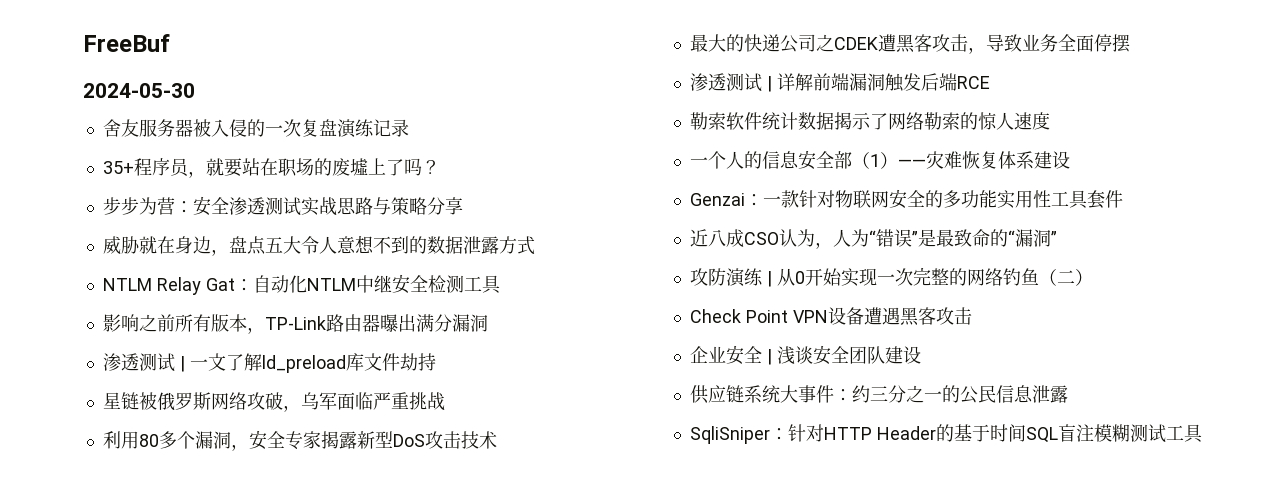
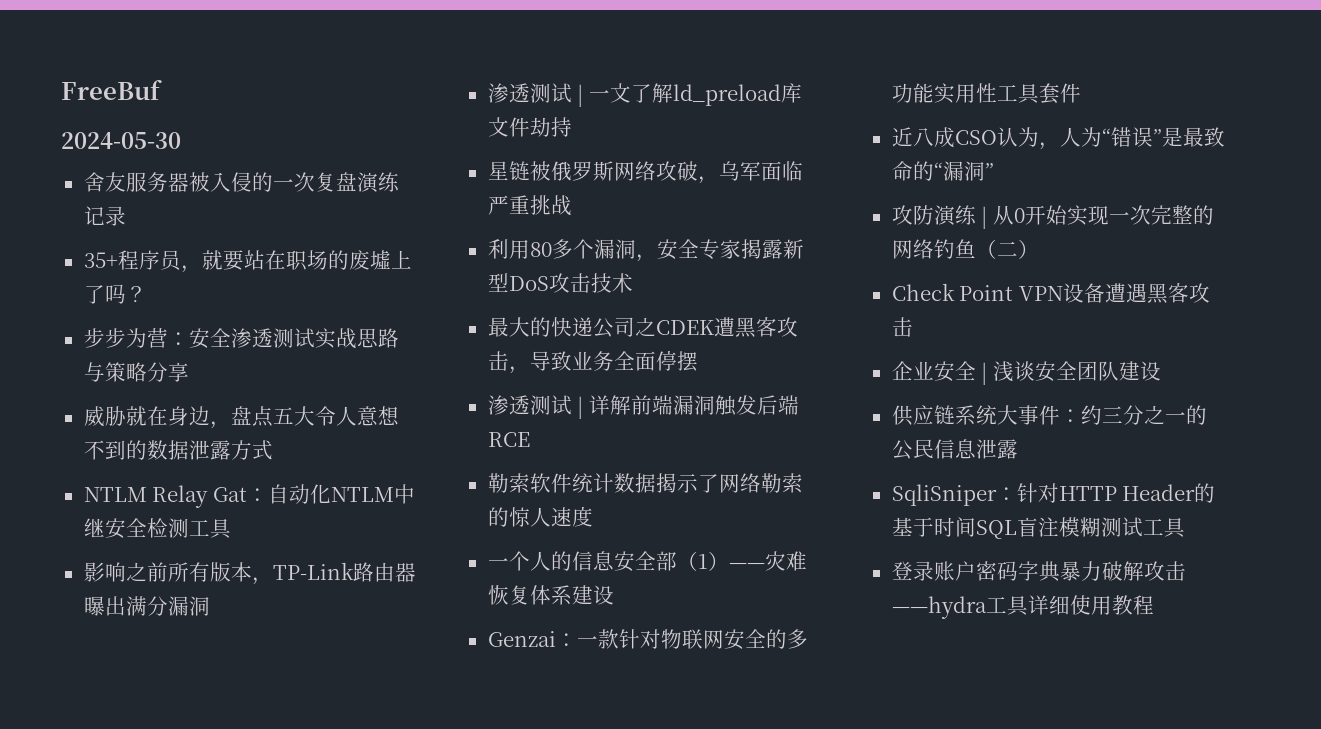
+ 登录账户密码字典暴力破解攻击——hydra工具详细使用教程

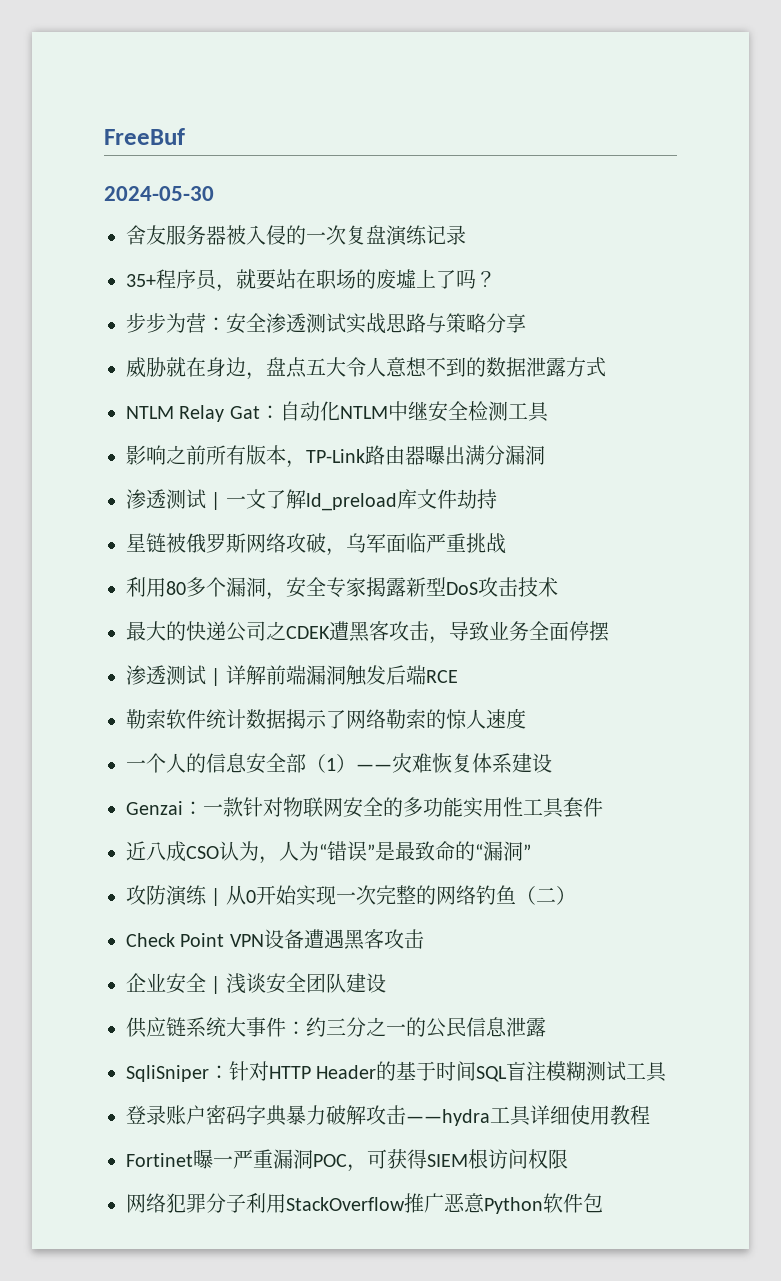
+ Fortinet曝一严重漏洞POC，可获得SIEM根访问权限
+ 网络犯罪分子利用StackOverflow推广恶意Python软件包

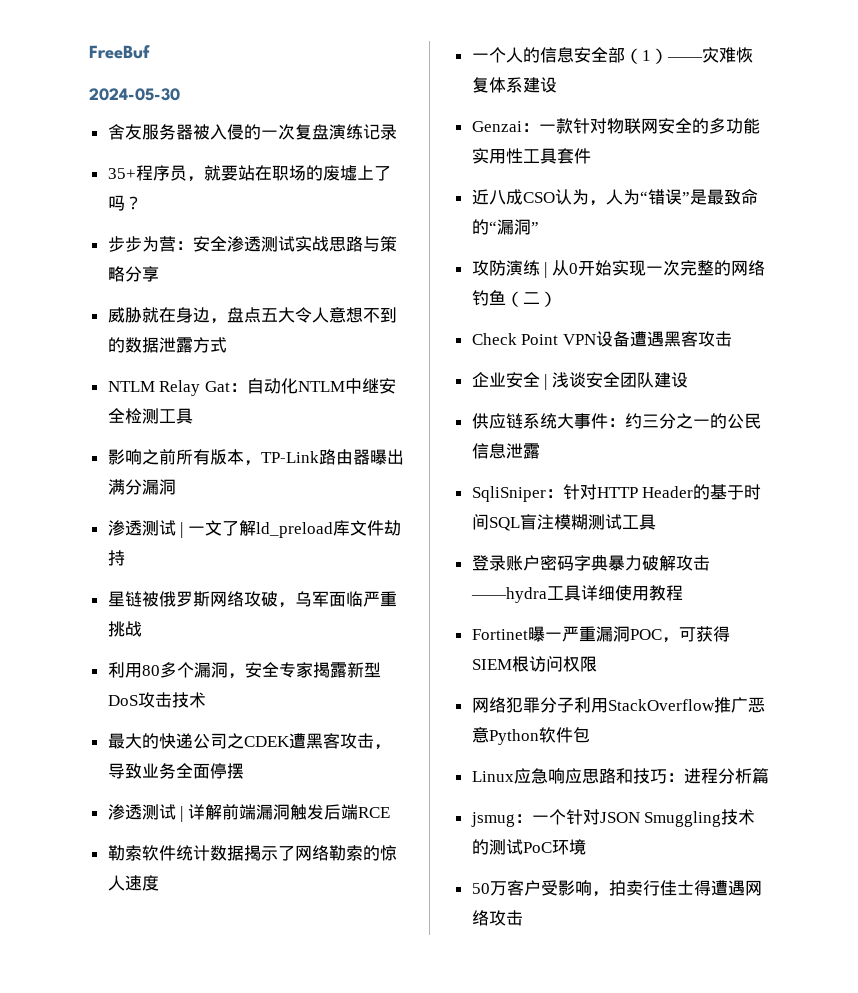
+ Linux应急响应思路和技巧：进程分析篇
+ jsmug：一个针对JSON Smuggling技术的测试PoC环境
+ 50万客户受影响，拍卖行佳士得遭遇网络攻击

